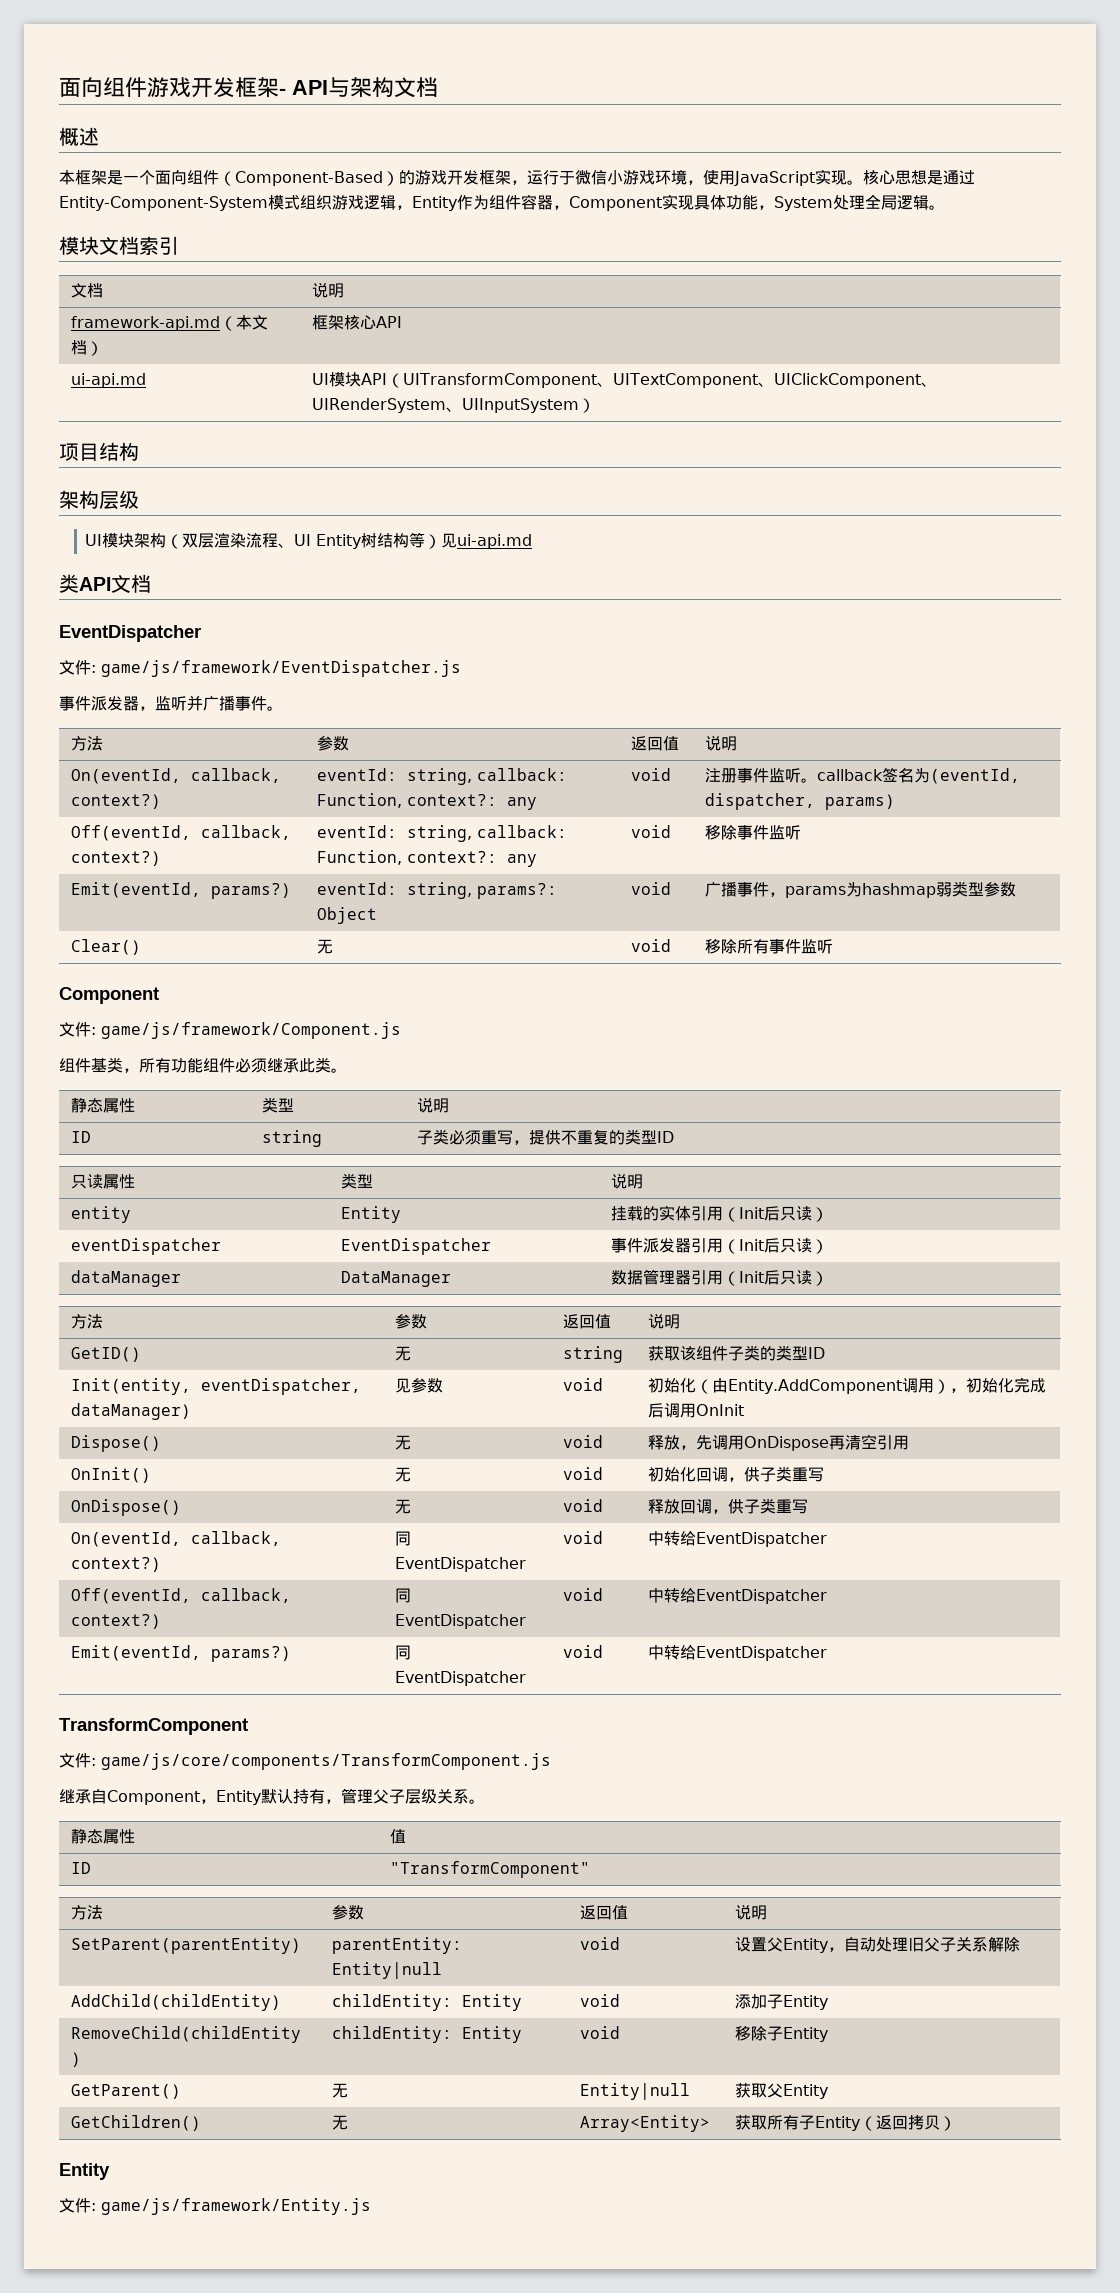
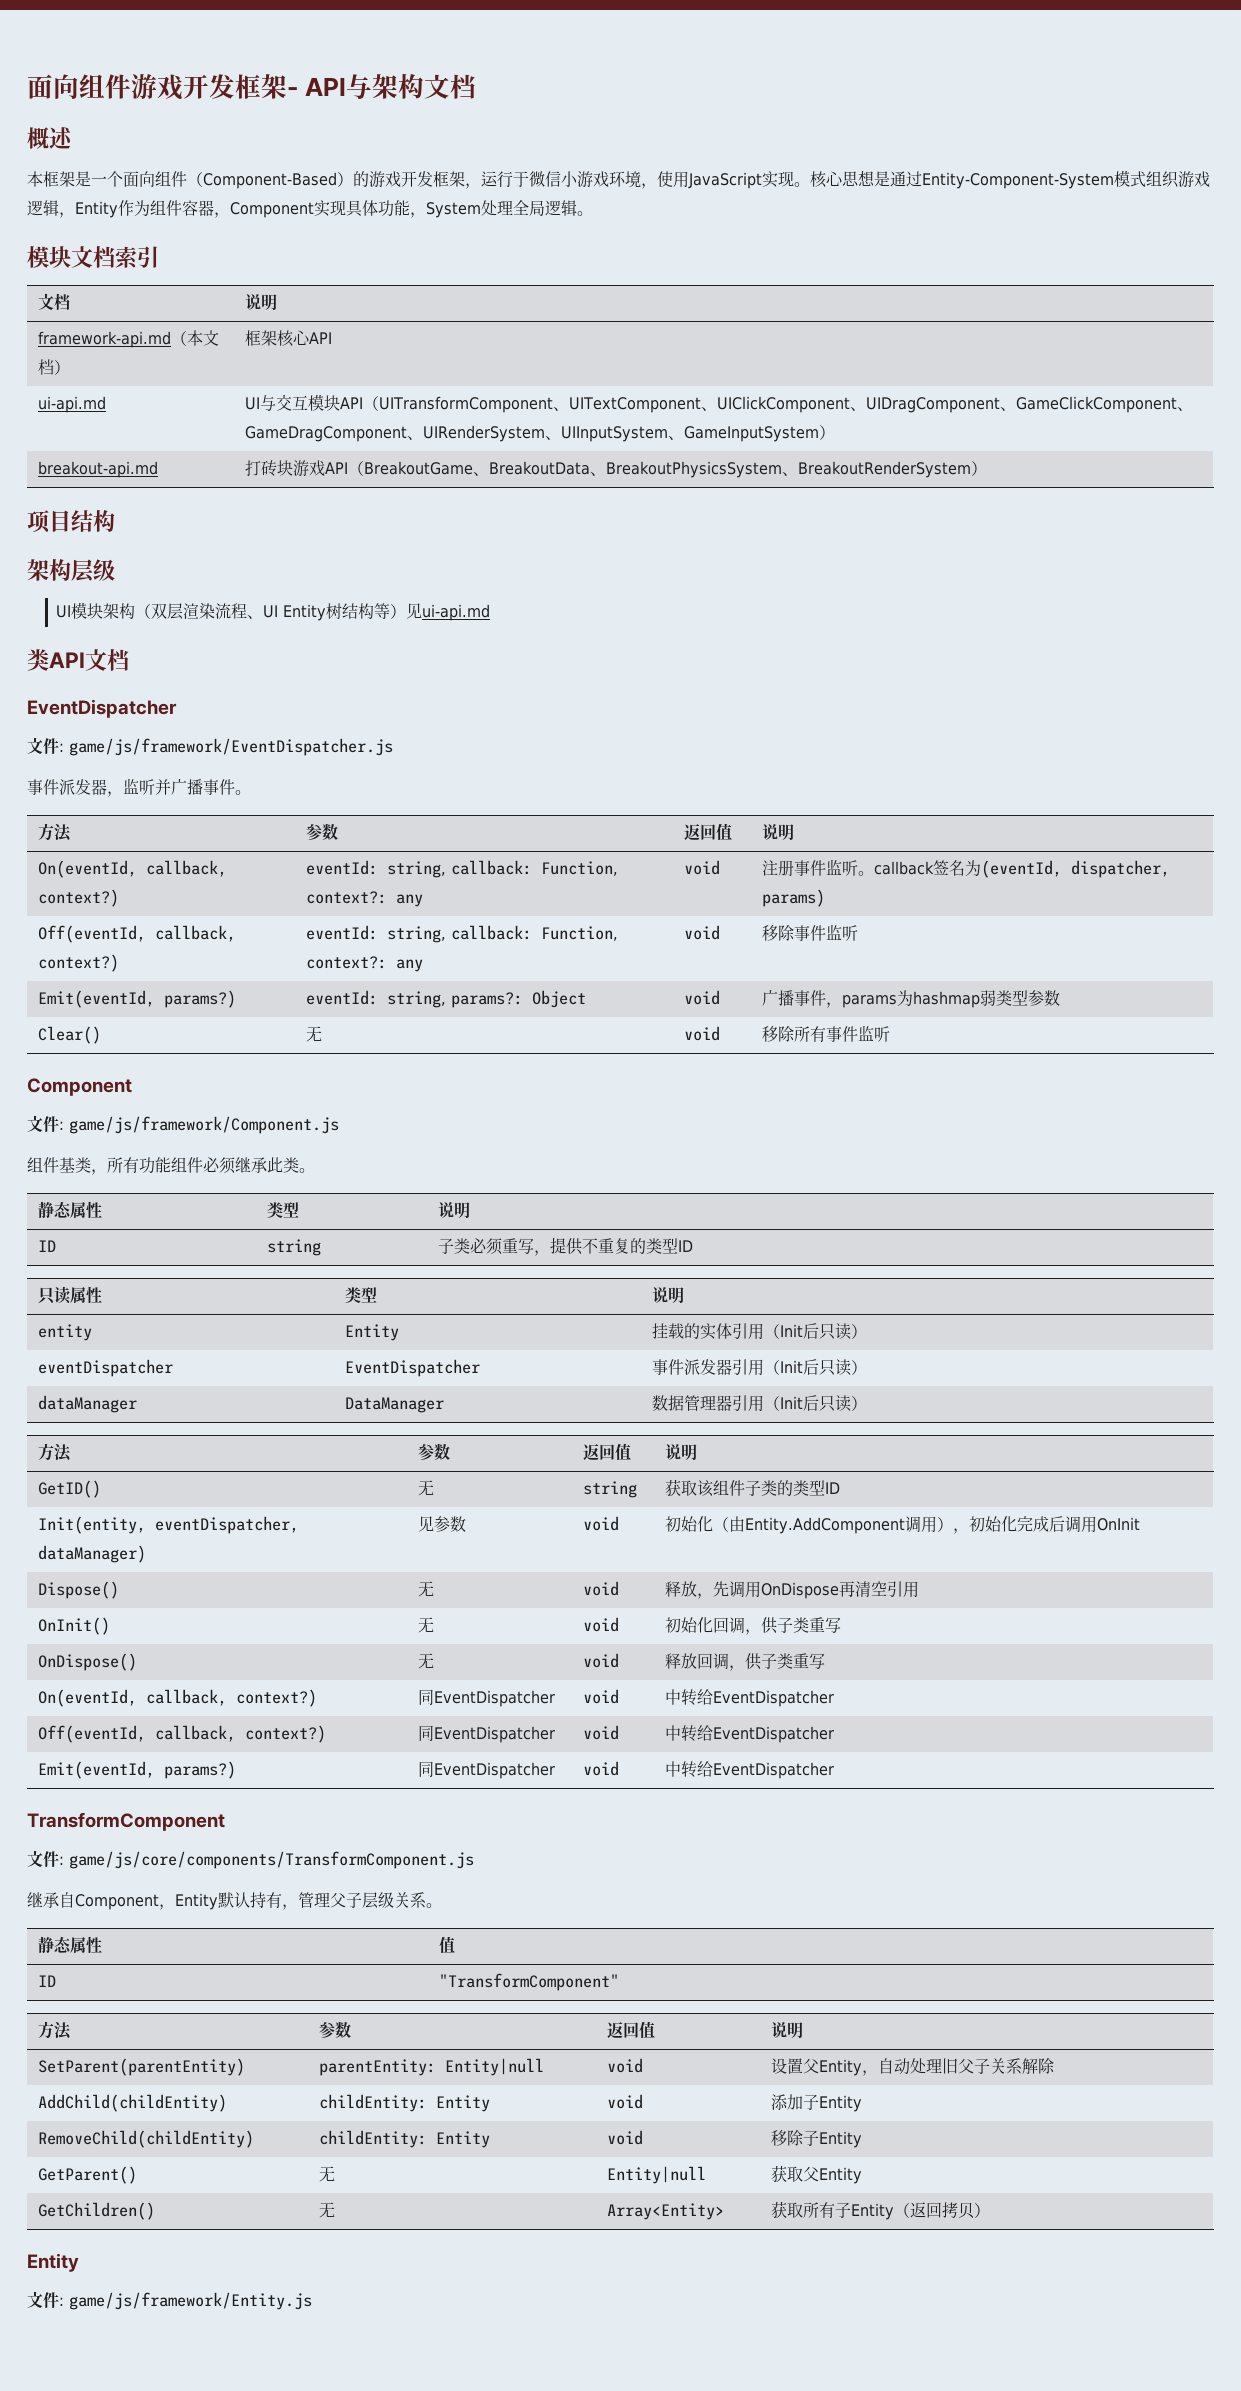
- ui-api.md | UI模块API（UITransformComponent、UITextComponent、UIClickComponent、UIRenderSystem、UIInputSystem）
+ ui-api.md | UI与交互模块API（UITransformComponent、UITextComponent、UIClickComponent、UIDragComponent、GameClickComponent、GameDragComponent、UIRenderSystem、UIInputSystem、GameInputSystem）
+ breakout-api.md | 打砖块游戏API（BreakoutGame、BreakoutData、BreakoutPhysicsSystem、BreakoutRenderSystem）

